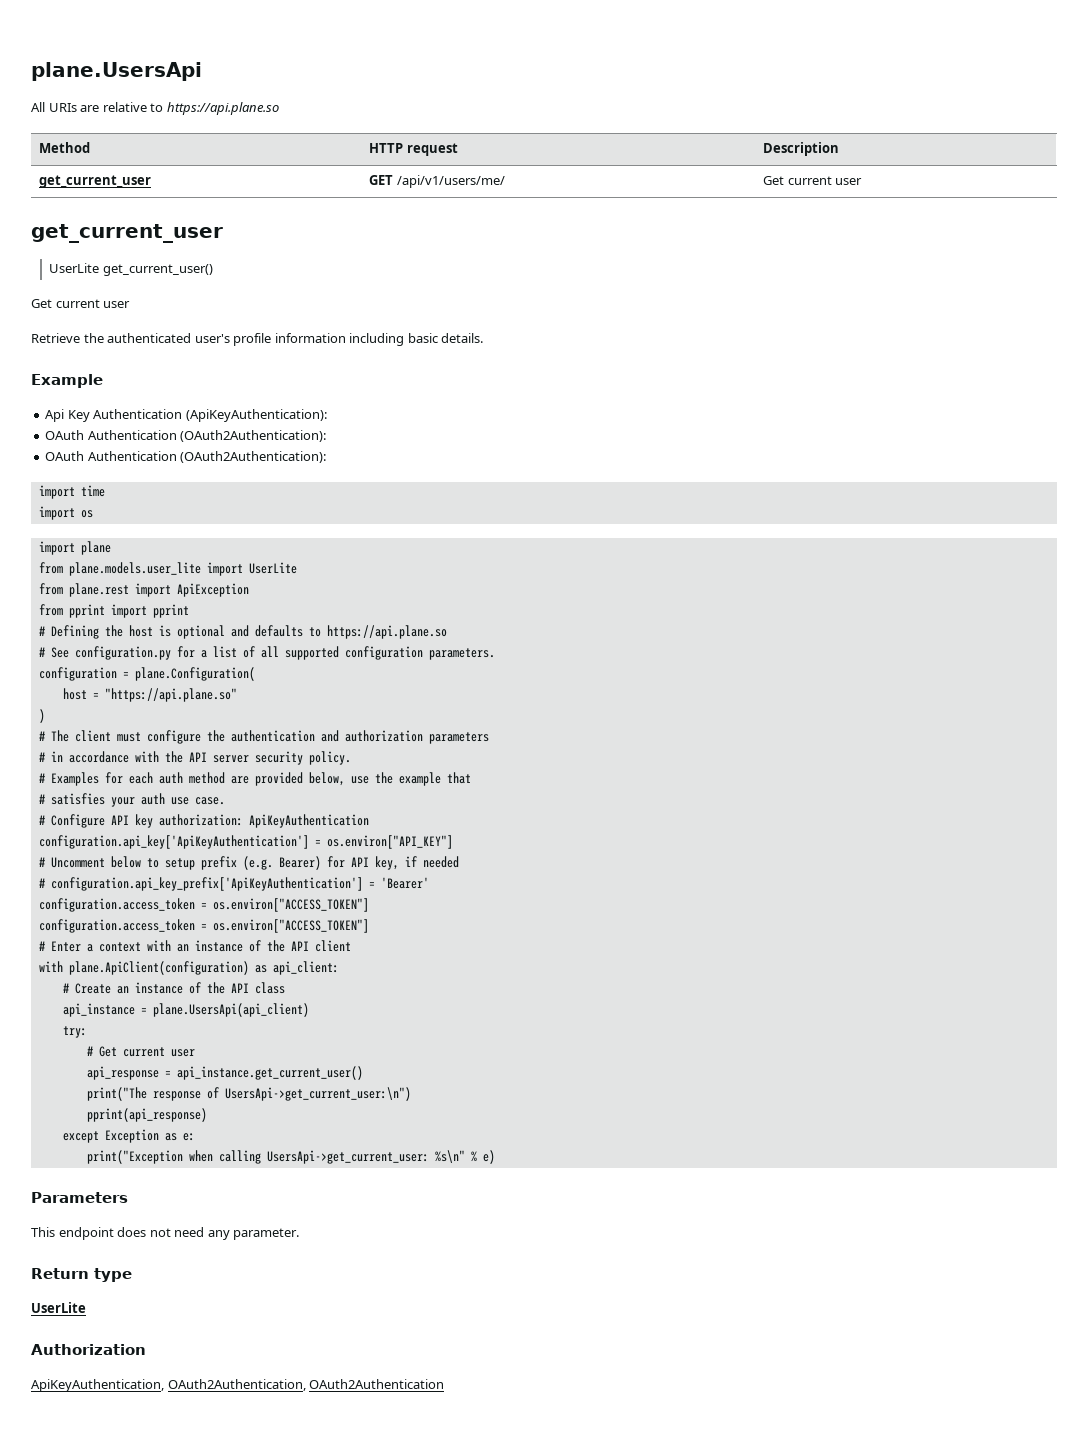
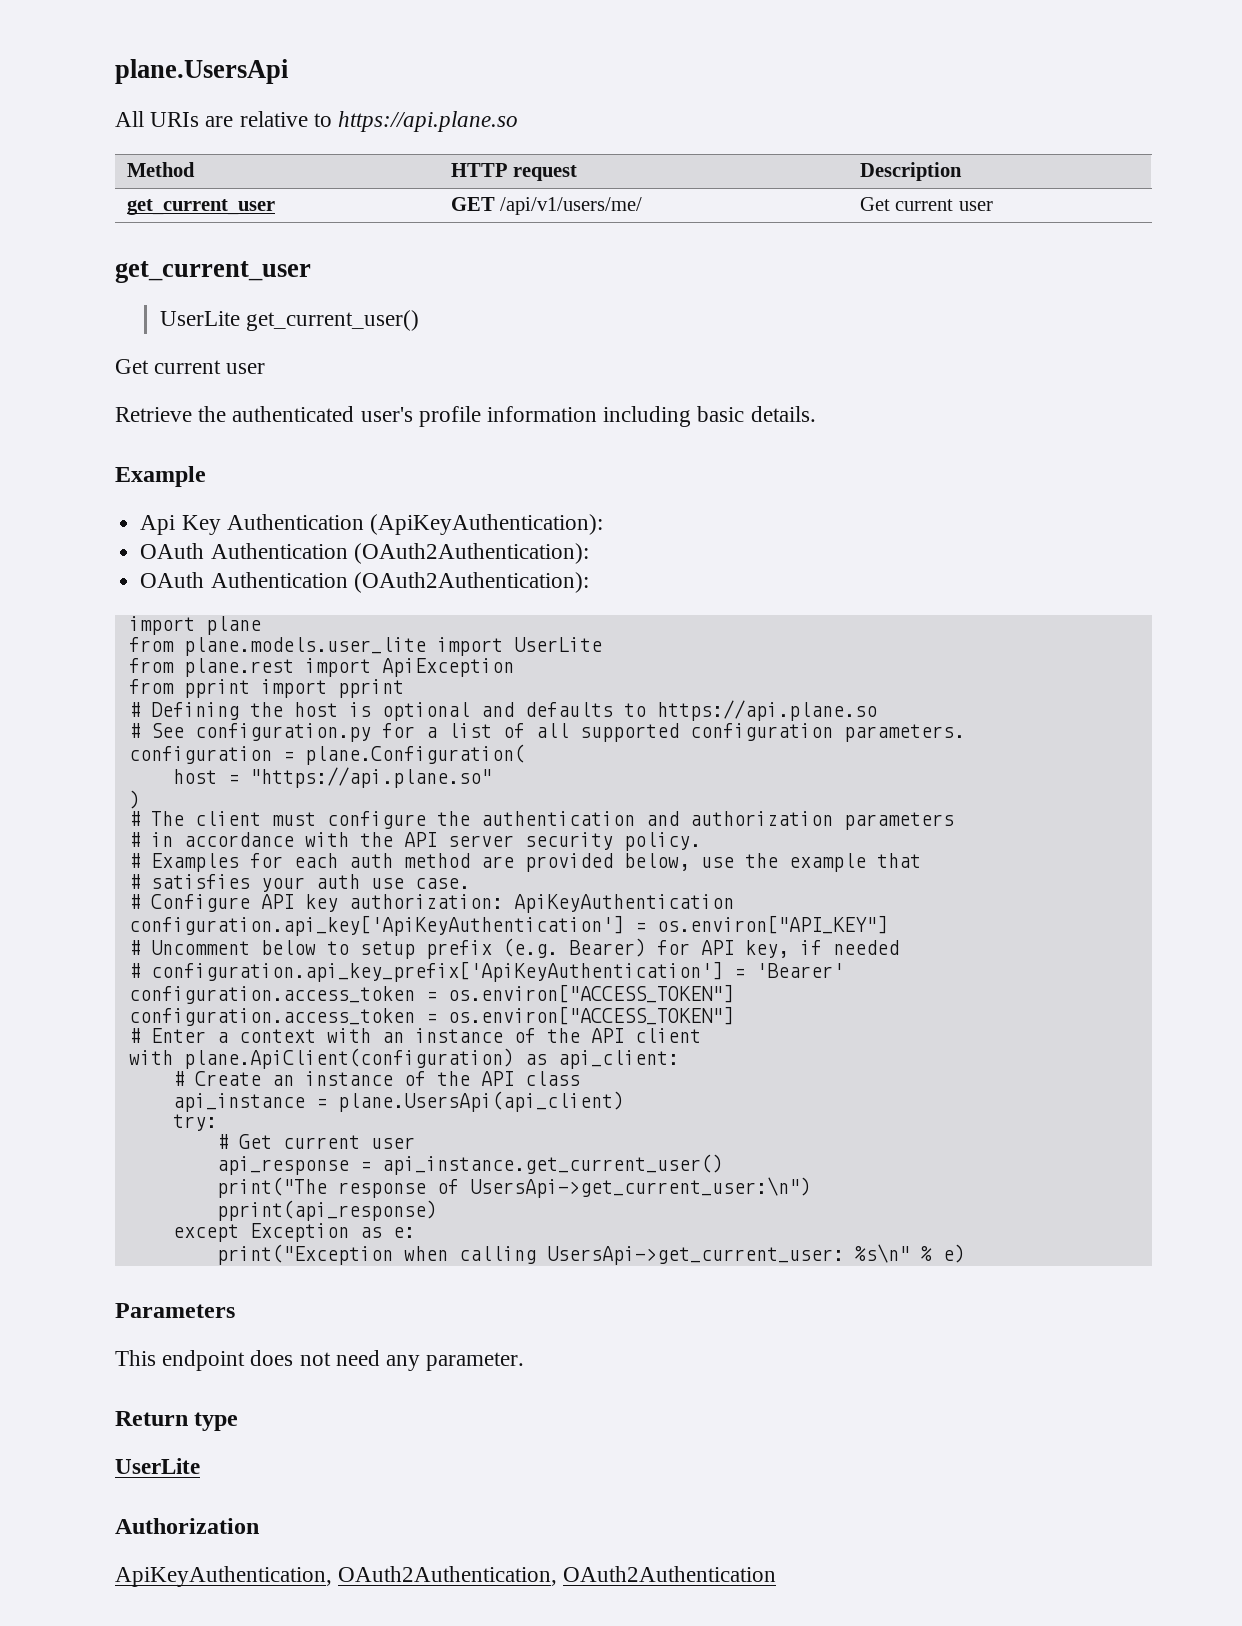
- import time
- import os

